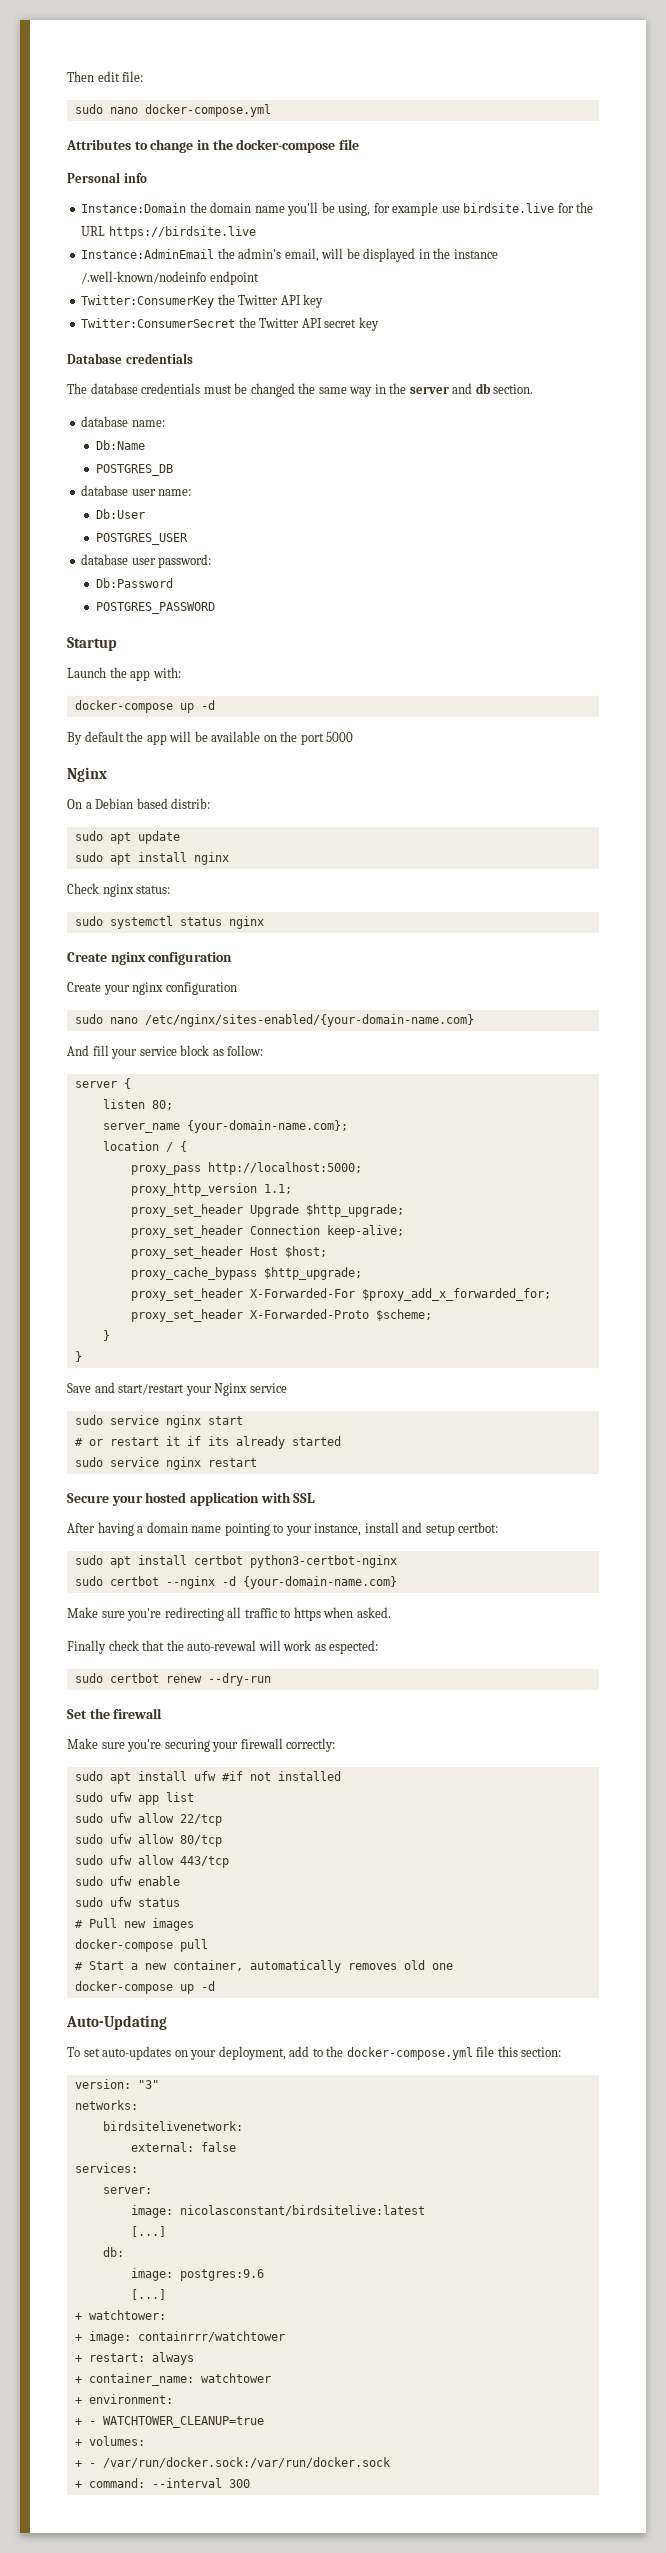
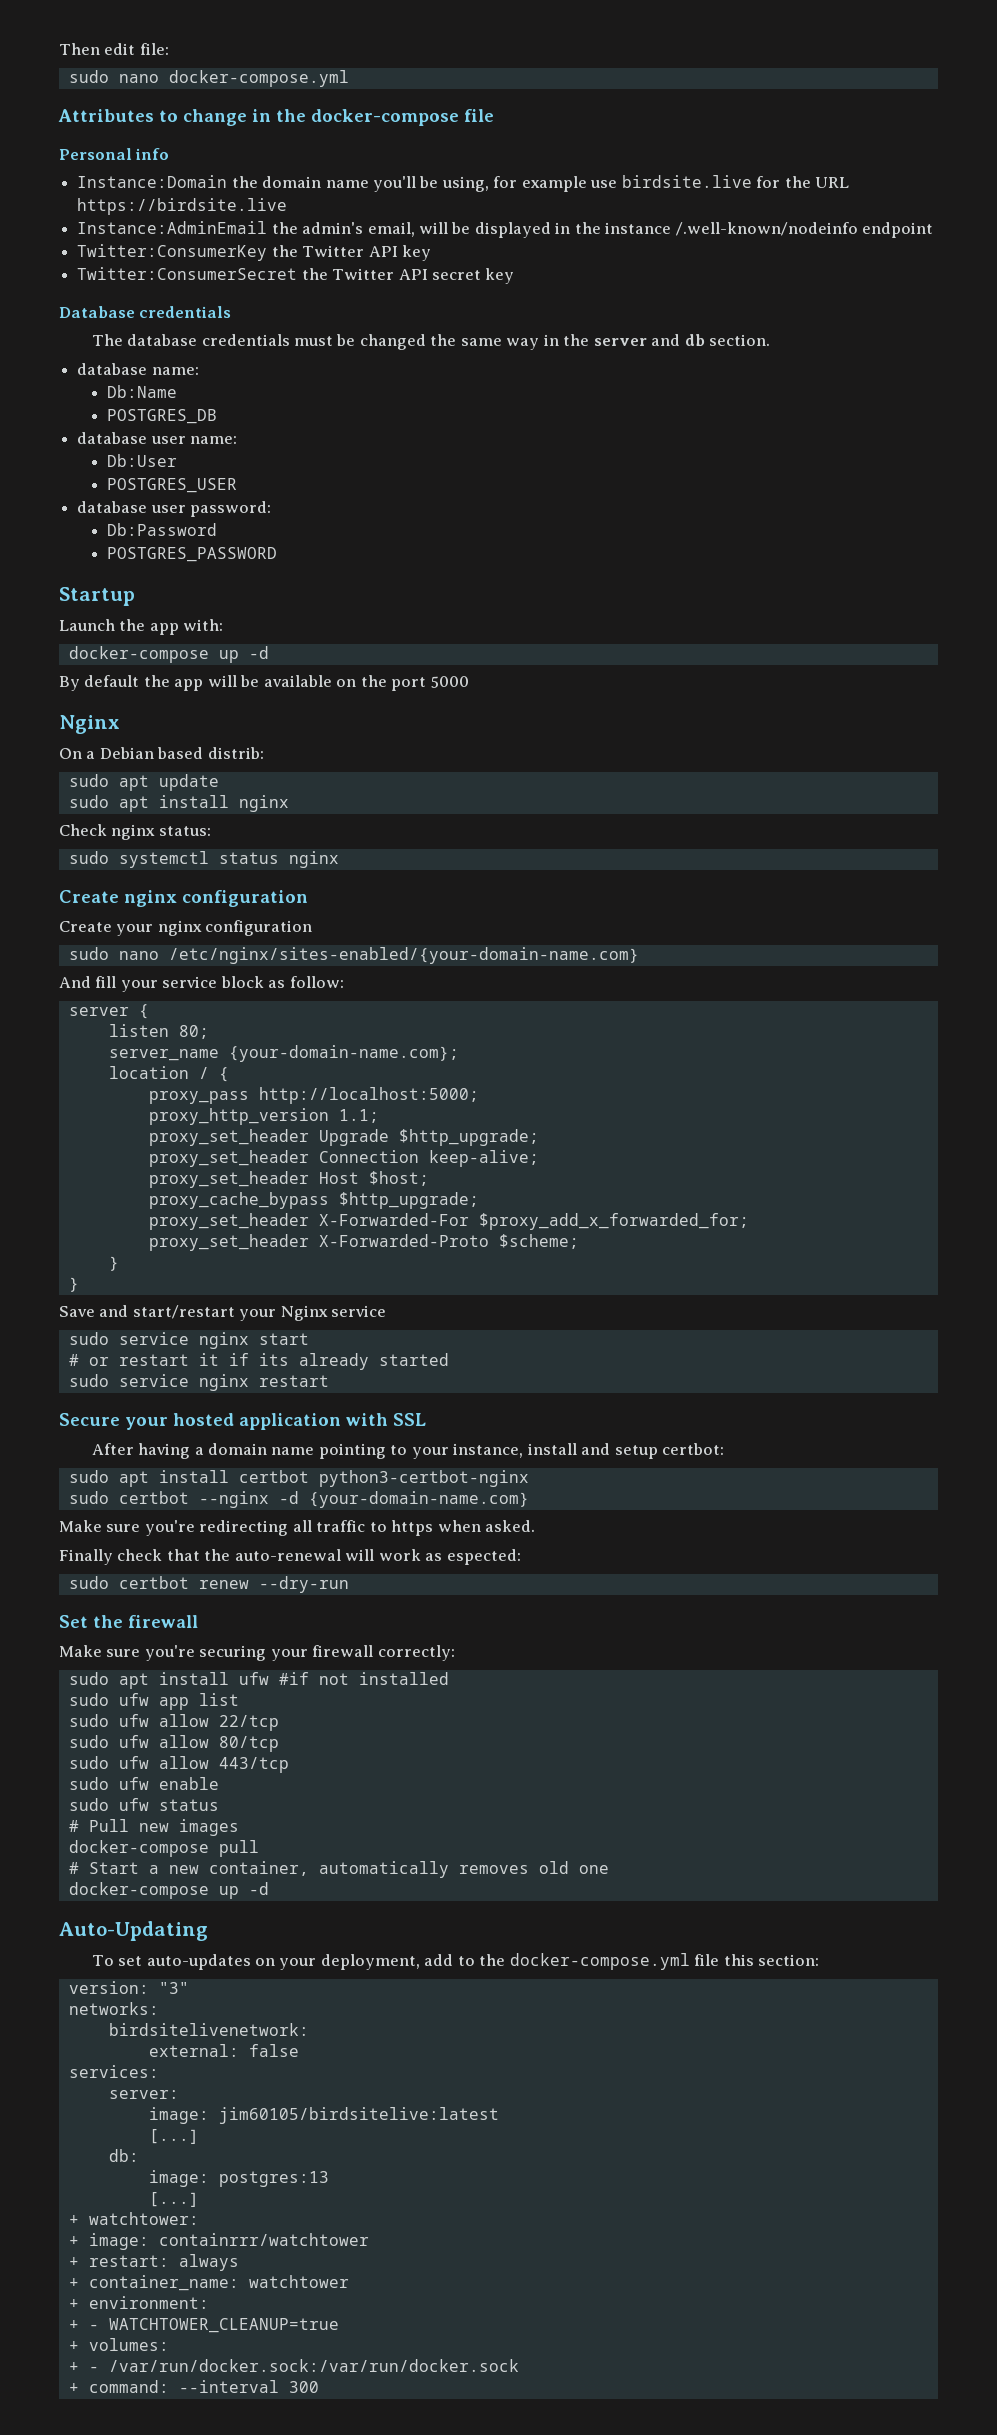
- Finally check that the auto-revewal will work as espected:
+ Finally check that the auto-renewal will work as espected:
- image: nicolasconstant/birdsitelive:latest
+ image: jim60105/birdsitelive:latest
- image: postgres:9.6
+ image: postgres:13

